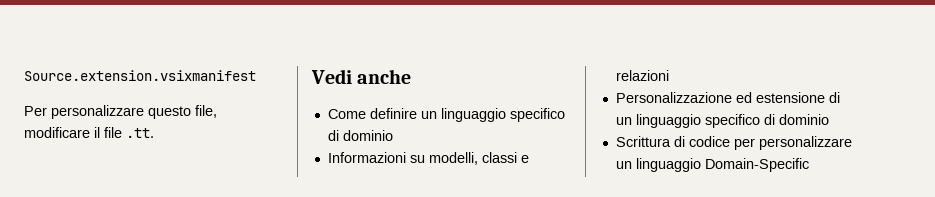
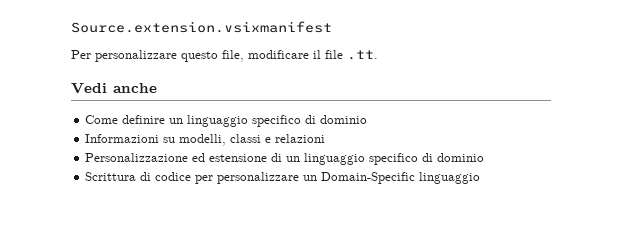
- Scrittura di codice per personalizzare un linguaggio Domain-Specific
+ Scrittura di codice per personalizzare un Domain-Specific linguaggio

